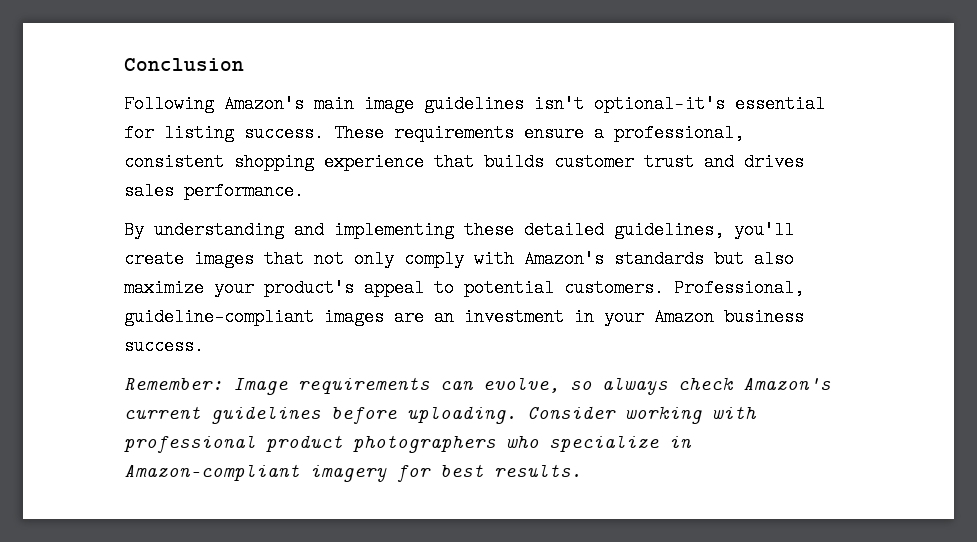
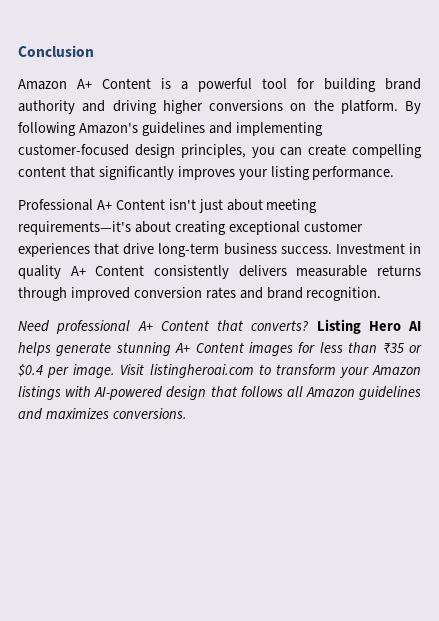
- Following Amazon's main image guidelines isn't optional—it's essential for listing success. These requirements ensure a professional, consistent shopping experience that builds customer trust and drives sales performance.
- By understanding and implementing these detailed guidelines, you'll create images that not only comply with Amazon's standards but also maximize your product's appeal to potential customers. Professional, guideline-compliant images are an investment in your Amazon business success.
- Remember: Image requirements can evolve, so always check Amazon's current guidelines before uploading. Consider working with professional product photographers who specialize in Amazon-compliant imagery for best results.
+ Amazon A+ Content is a powerful tool for building brand authority and driving higher conversions on the platform. By following Amazon's guidelines and implementing customer-focused design principles, you can create compelling content that significantly improves your listing performance.
+ Professional A+ Content isn't just about meeting requirements—it's about creating exceptional customer experiences that drive long-term business success. Investment in quality A+ Content consistently delivers measurable returns through improved conversion rates and brand recognition.
+ Need professional A+ Content that converts? Listing Hero AI helps generate stunning A+ Content images for less than ₹35 or $0.4 per image. Visit listingheroai.com to transform your Amazon listings with AI-powered design that follows all Amazon guidelines and maximizes conversions.

